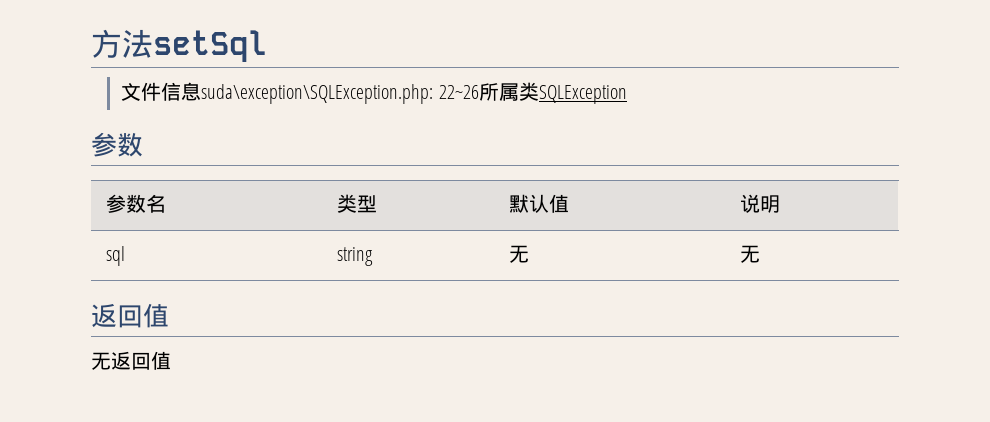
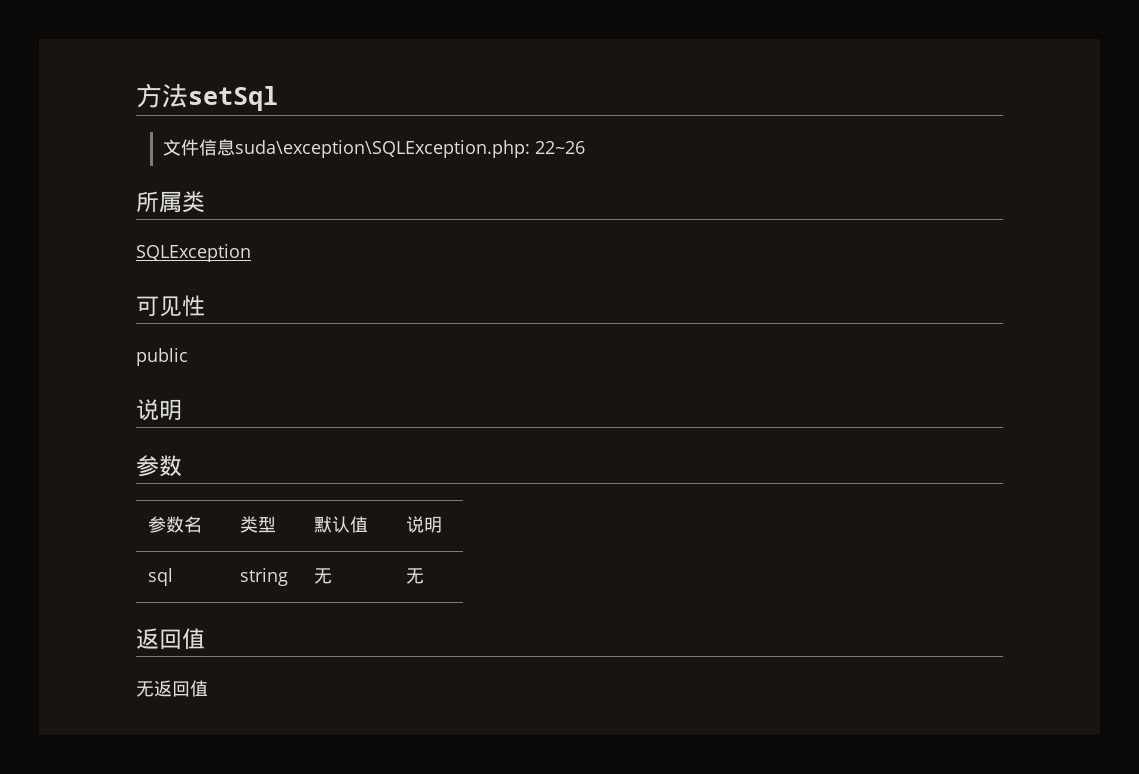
- 文件信息suda\exception\SQLException.php: 22~26所属类SQLException
+ 文件信息suda\exception\SQLException.php: 22~26
+ 所属类
+ SQLException
+ 可见性
+ public
+ 说明

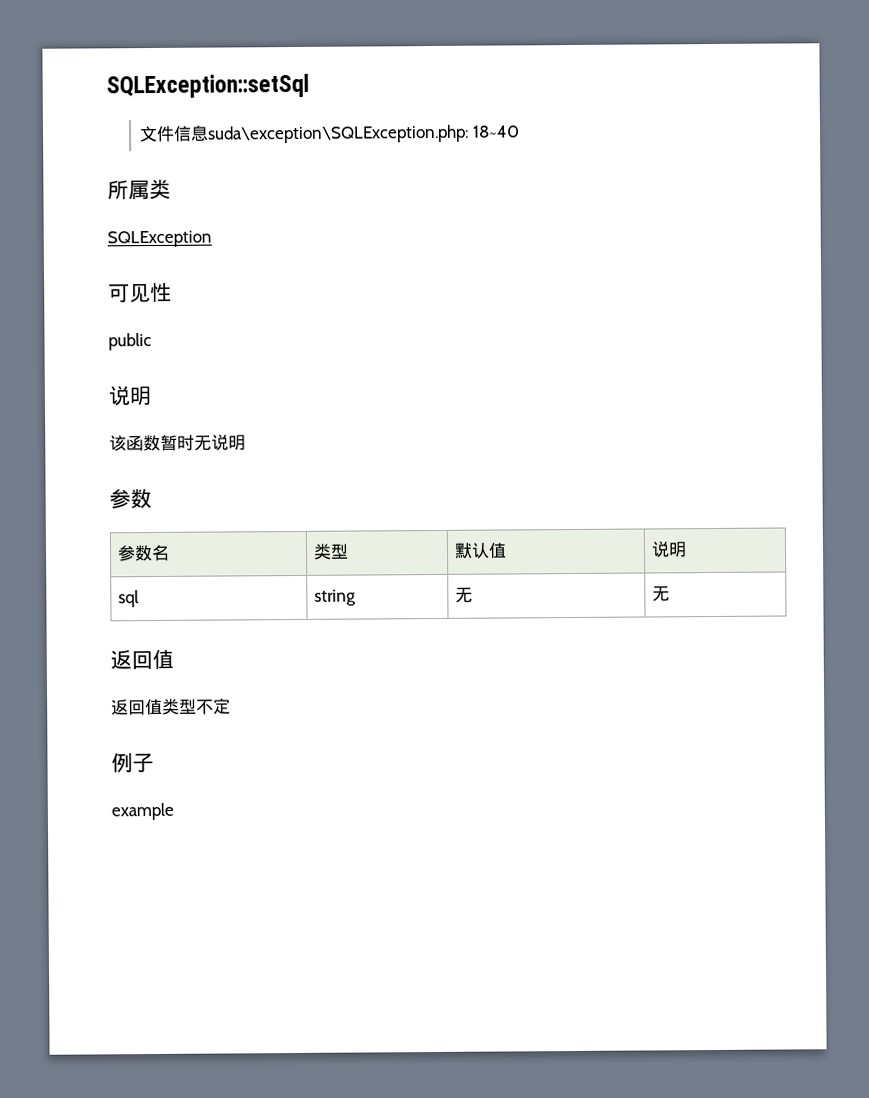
- 方法setSql
+ SQLException::setSql
- 文件信息suda\exception\SQLException.php: 22~26
+ 文件信息suda\exception\SQLException.php: 18~40
+ 该函数暂时无说明
- 无返回值
+ 返回值类型不定
+ 例子
+ example

